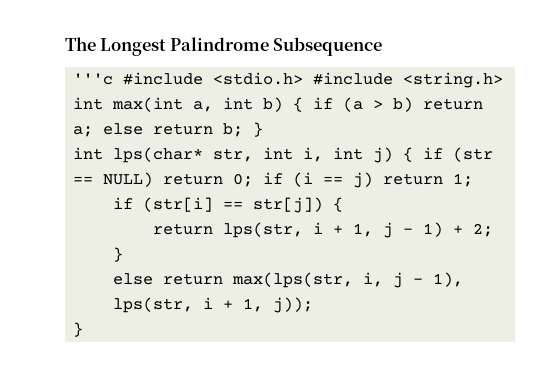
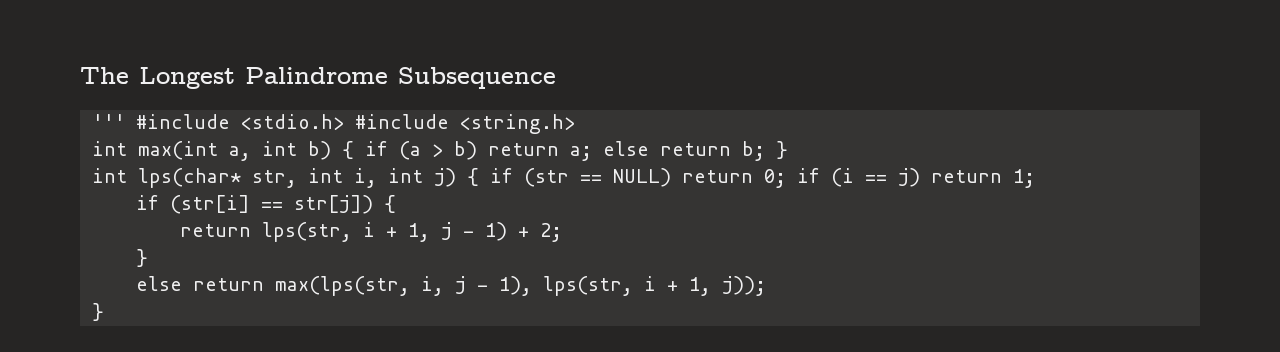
- '''c #include <stdio.h> #include <string.h>
+ ''' #include <stdio.h> #include <string.h>

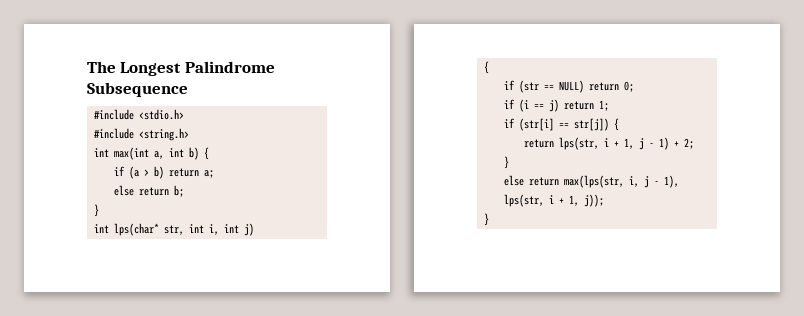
- ''' #include <stdio.h> #include <string.h>
+ #include <stdio.h>
+ #include <string.h>
- int max(int a, int b) { if (a > b) return a; else return b; }
+ int max(int a, int b) {
+ if (a > b) return a;
+ else return b;
+ }
- int lps(char* str, int i, int j) { if (str == NULL) return 0; if (i == j) return 1;
+ int lps(char* str, int i, int j)
+ {
+ if (str == NULL) return 0;
+ if (i == j) return 1;

